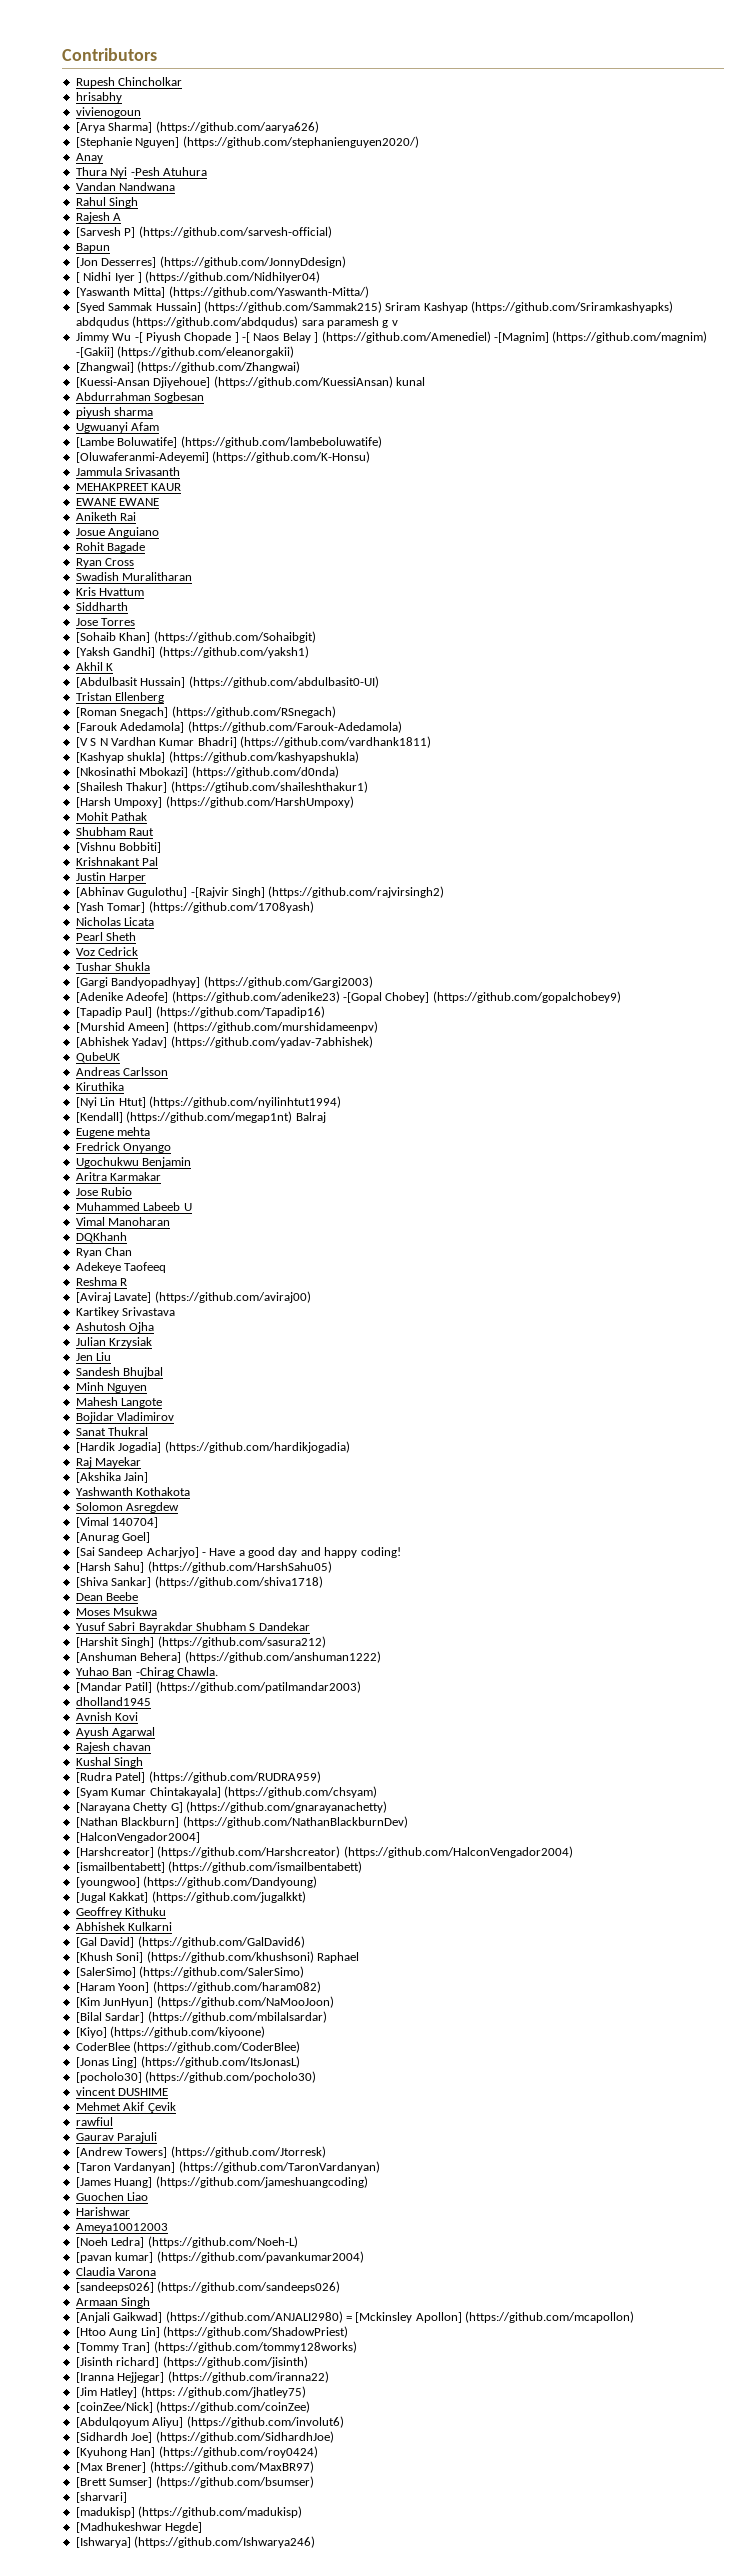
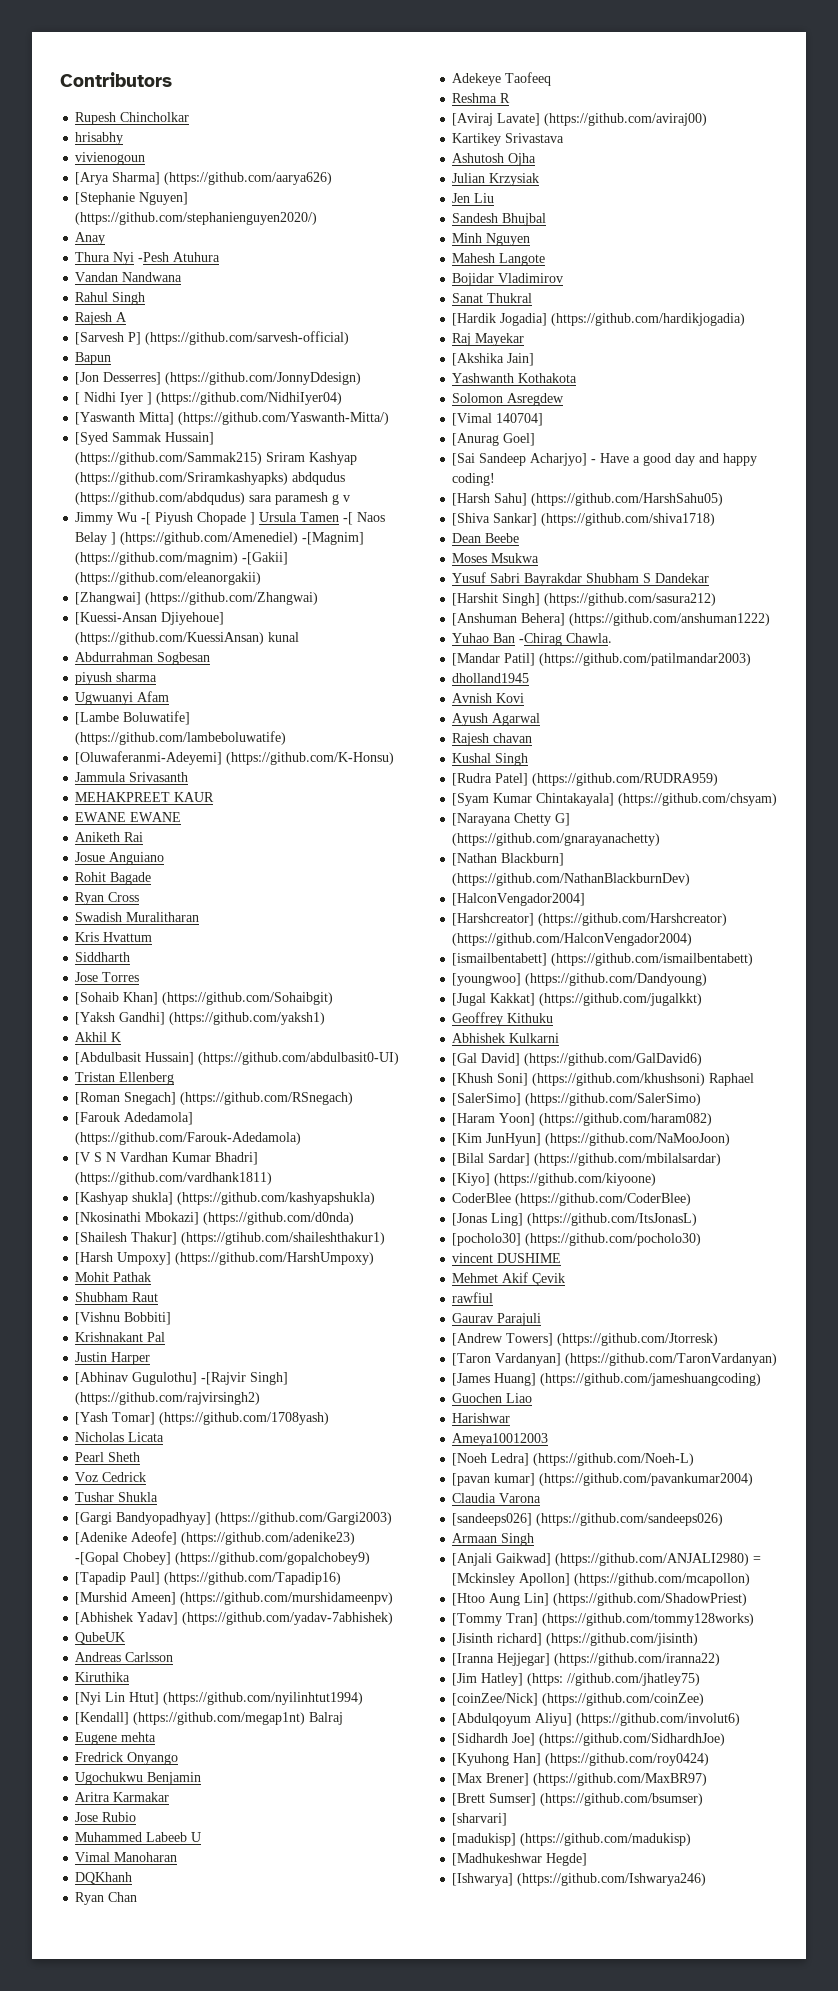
- Jimmy Wu -[ Piyush Chopade ] -[ Naos Belay ] (https://github.com/Amenediel) -[Magnim] (https://github.com/magnim) -[Gakii] (https://github.com/eleanorgakii)
+ Jimmy Wu -[ Piyush Chopade ] Ursula Tamen -[ Naos Belay ] (https://github.com/Amenediel) -[Magnim] (https://github.com/magnim) -[Gakii] (https://github.com/eleanorgakii)

